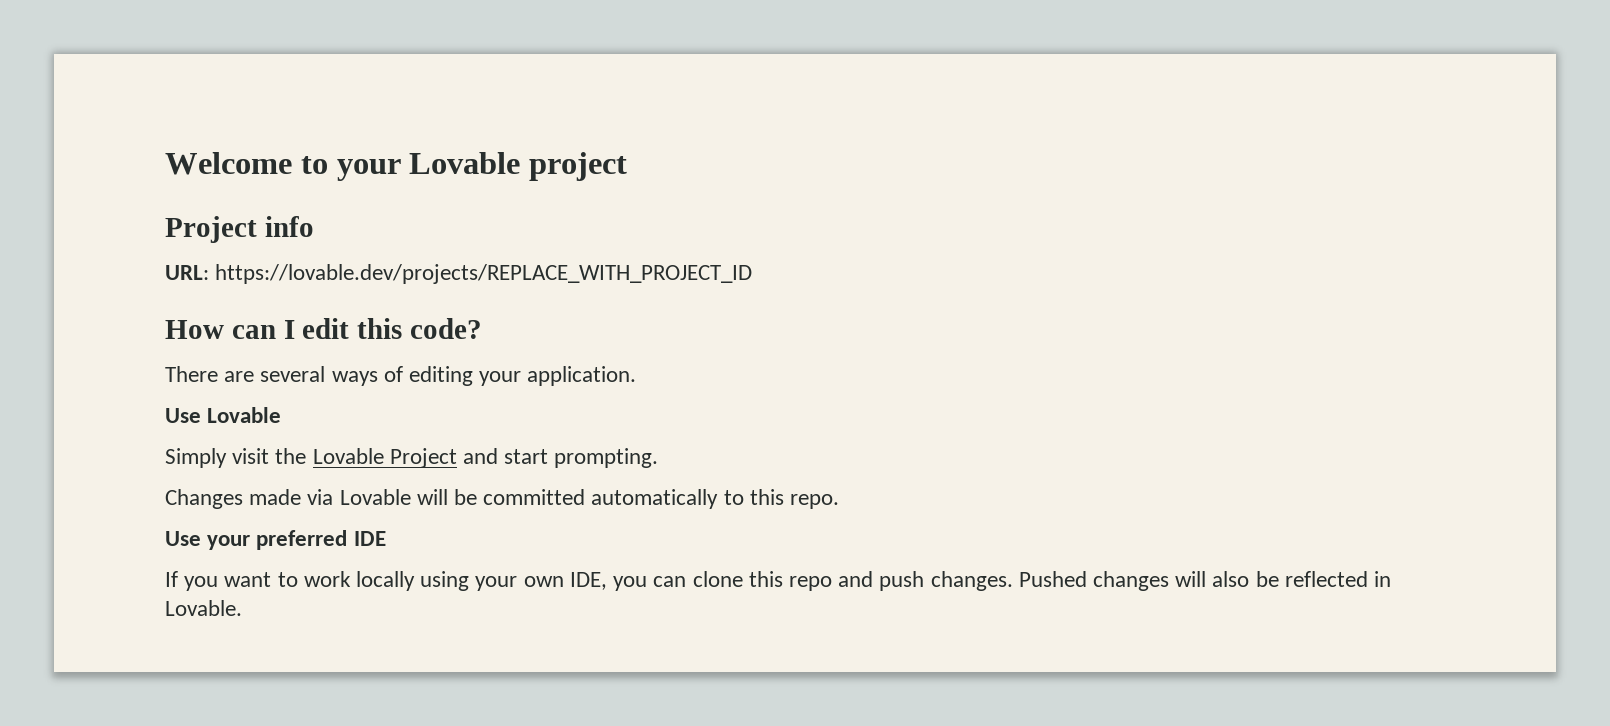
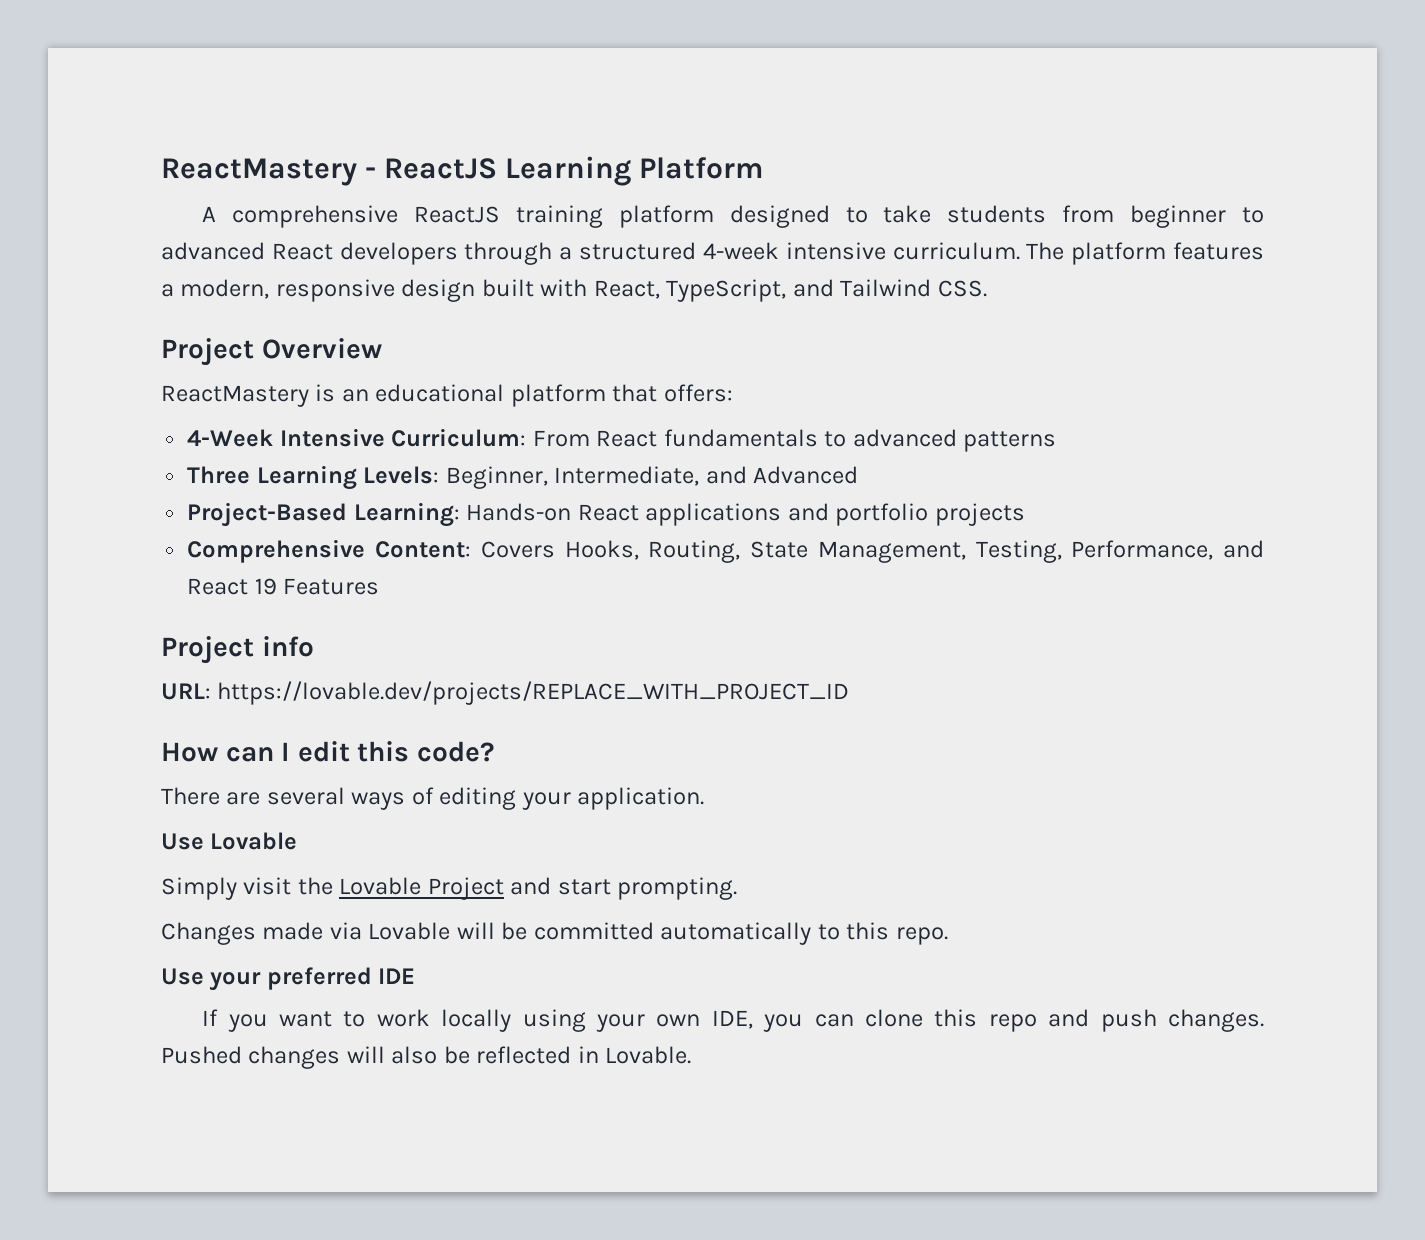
- Welcome to your Lovable project
+ ReactMastery - ReactJS Learning Platform
+ A comprehensive ReactJS training platform designed to take students from beginner to advanced React developers through a structured 4-week intensive curriculum. The platform features a modern, responsive design built with React, TypeScript, and Tailwind CSS.
+ Project Overview
+ ReactMastery is an educational platform that offers:
+ 4-Week Intensive Curriculum: From React fundamentals to advanced patterns
+ Three Learning Levels: Beginner, Intermediate, and Advanced
+ Project-Based Learning: Hands-on React applications and portfolio projects
+ Comprehensive Content: Covers Hooks, Routing, State Management, Testing, Performance, and React 19 Features

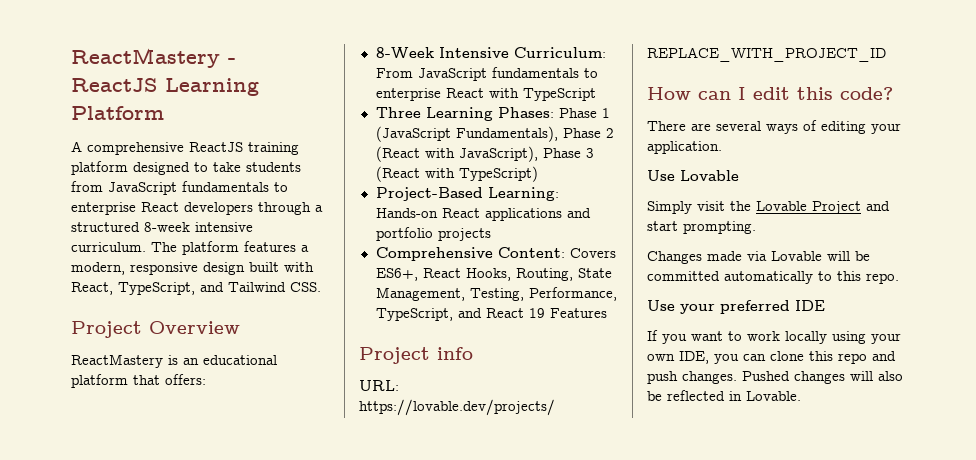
- A comprehensive ReactJS training platform designed to take students from beginner to advanced React developers through a structured 4-week intensive curriculum.
+ A comprehensive ReactJS training platform designed to take students from JavaScript fundamentals to enterprise React developers through a structured 8-week intensive curriculum.
- 4-Week Intensive Curriculum: From React fundamentals to advanced patterns
- Three Learning Levels: Beginner, Intermediate, and Advanced
+ 8-Week Intensive Curriculum: From JavaScript fundamentals to enterprise React with TypeScript
+ Three Learning Phases: Phase 1 (JavaScript Fundamentals), Phase 2 (React with JavaScript), Phase 3 (React with TypeScript)
- Comprehensive Content: Covers Hooks, Routing, State Management, Testing, Performance, and React 19 Features
+ Comprehensive Content: Covers ES6+, React Hooks, Routing, State Management, Testing, Performance, TypeScript, and React 19 Features

